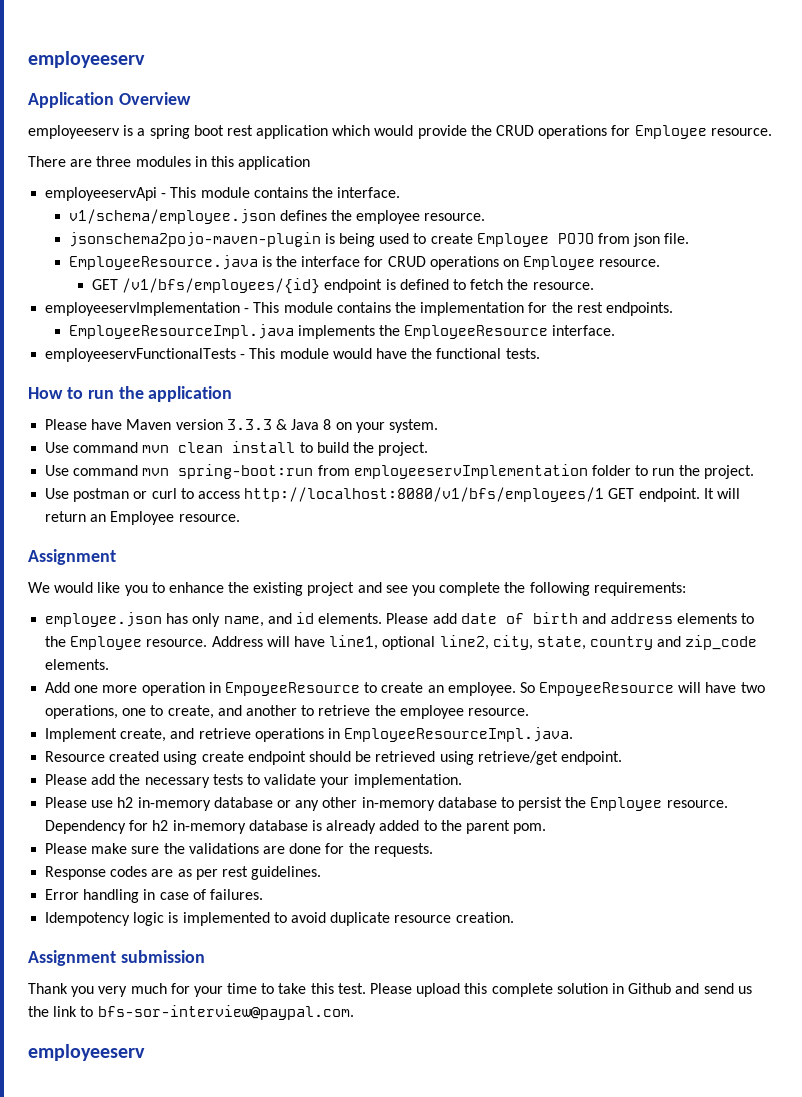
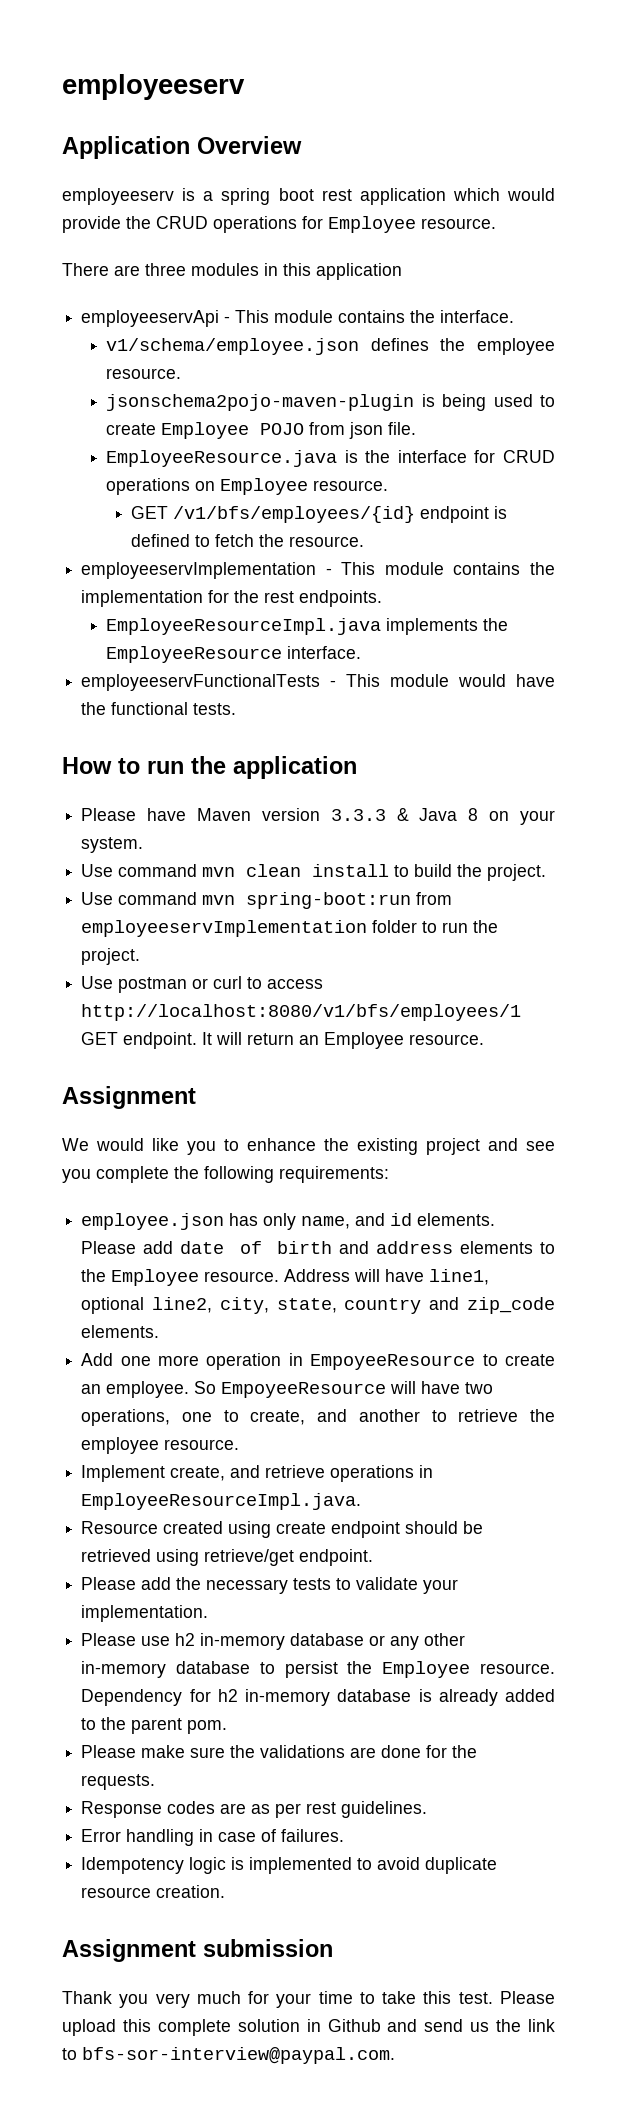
  Please upload this complete solution in Github and send us the link to bfs-sor-interview@paypal.com.
- employeeserv

